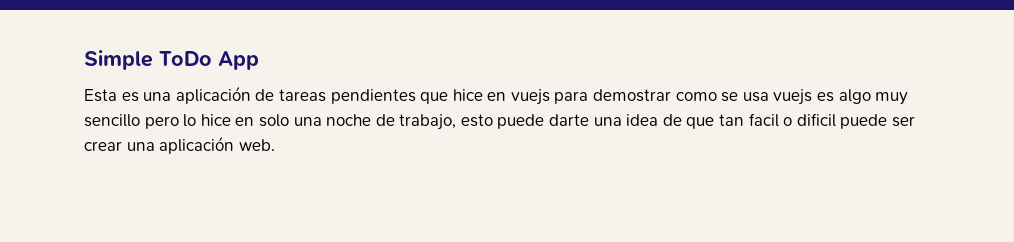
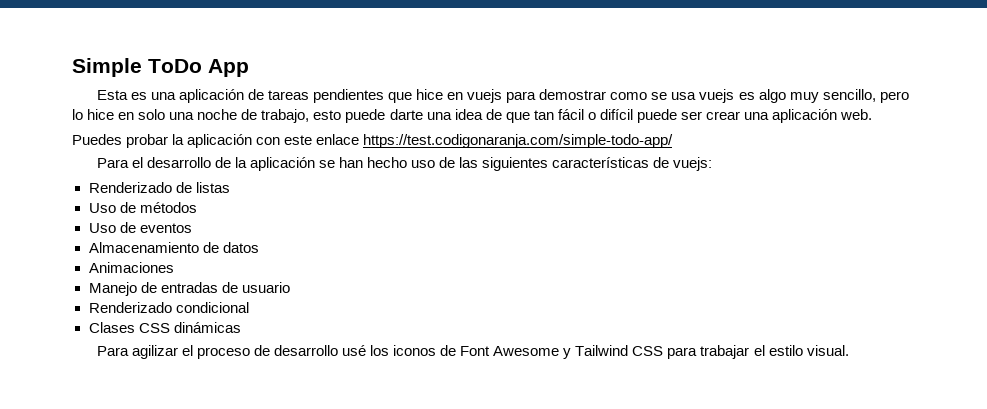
- Esta es una aplicación de tareas pendientes que hice en vuejs para demostrar como se usa vuejs es algo muy sencillo pero lo hice en solo una noche de trabajo, esto puede darte una idea de que tan facil o dificil puede ser crear una aplicación web.
+ Esta es una aplicación de tareas pendientes que hice en vuejs para demostrar como se usa vuejs es algo muy sencillo, pero lo hice en solo una noche de trabajo, esto puede darte una idea de que tan fácil o difícil puede ser crear una aplicación web.
+ Puedes probar la aplicación con este enlace https://test.codigonaranja.com/simple-todo-app/
+ Para el desarrollo de la aplicación se han hecho uso de las siguientes características de vuejs:
+ Renderizado de listas
+ Uso de métodos
+ Uso de eventos
+ Almacenamiento de datos
+ Animaciones
+ Manejo de entradas de usuario
+ Renderizado condicional
+ Clases CSS dinámicas
+ Para agilizar el proceso de desarrollo usé los iconos de Font Awesome y Tailwind CSS para trabajar el estilo visual.

